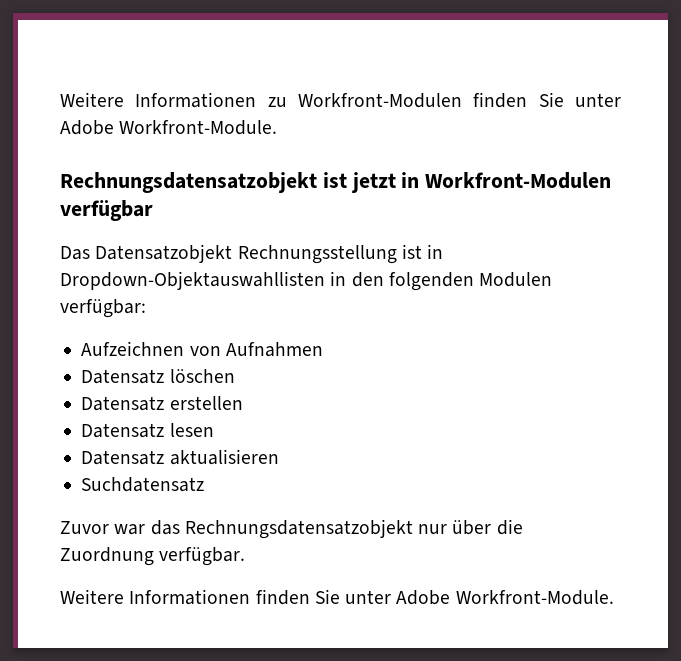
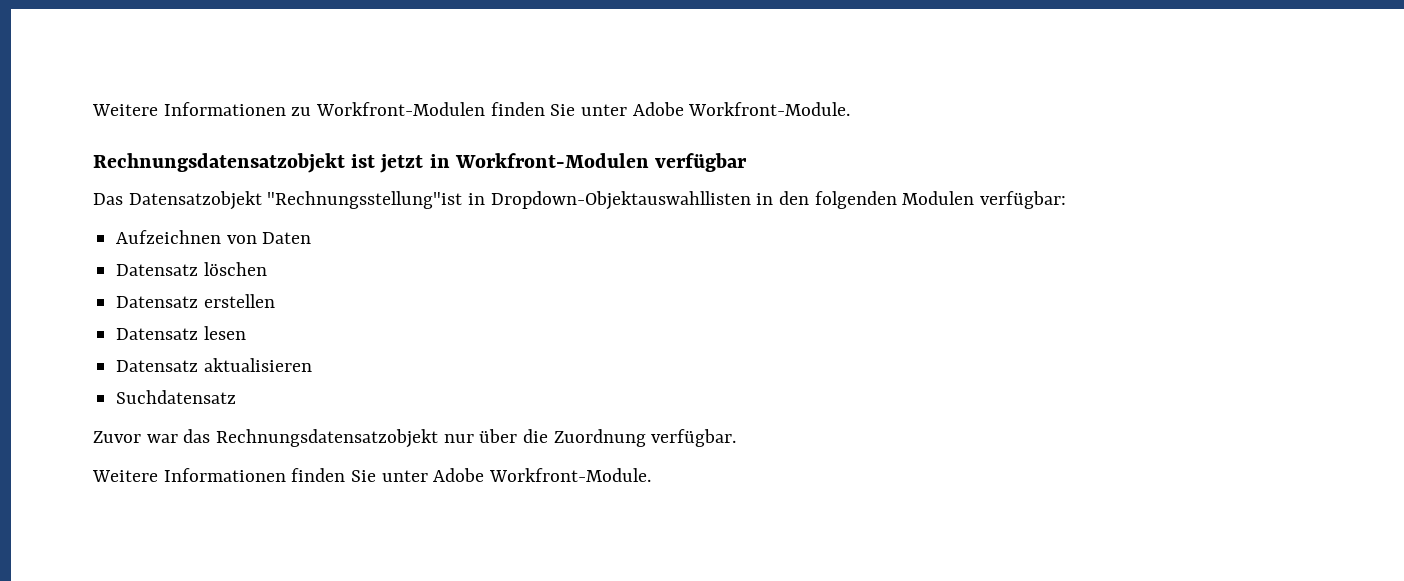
- Das Datensatzobjekt Rechnungsstellung ist in Dropdown-Objektauswahllisten in den folgenden Modulen verfügbar:
+ Das Datensatzobjekt "Rechnungsstellung"ist in Dropdown-Objektauswahllisten in den folgenden Modulen verfügbar:
- Aufzeichnen von Aufnahmen
+ Aufzeichnen von Daten

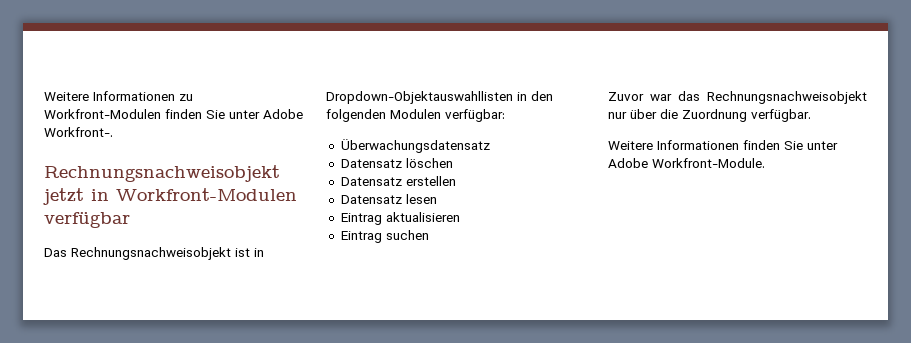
- Weitere Informationen zu Workfront-Modulen finden Sie unter Adobe Workfront-Module.
- Rechnungsdatensatzobjekt ist jetzt in Workfront-Modulen verfügbar
+ Weitere Informationen zu Workfront-Modulen finden Sie unter Adobe Workfront-.
+ Rechnungsnachweisobjekt jetzt in Workfront-Modulen verfügbar
- Das Datensatzobjekt "Rechnungsstellung"ist in Dropdown-Objektauswahllisten in den folgenden Modulen verfügbar:
+ Das Rechnungsnachweisobjekt ist in Dropdown-Objektauswahllisten in den folgenden Modulen verfügbar:
- Aufzeichnen von Daten
+ Überwachungsdatensatz
- Datensatz aktualisieren
+ Eintrag aktualisieren
- Suchdatensatz
+ Eintrag suchen
- Zuvor war das Rechnungsdatensatzobjekt nur über die Zuordnung verfügbar.
+ Zuvor war das Rechnungsnachweisobjekt nur über die Zuordnung verfügbar.

